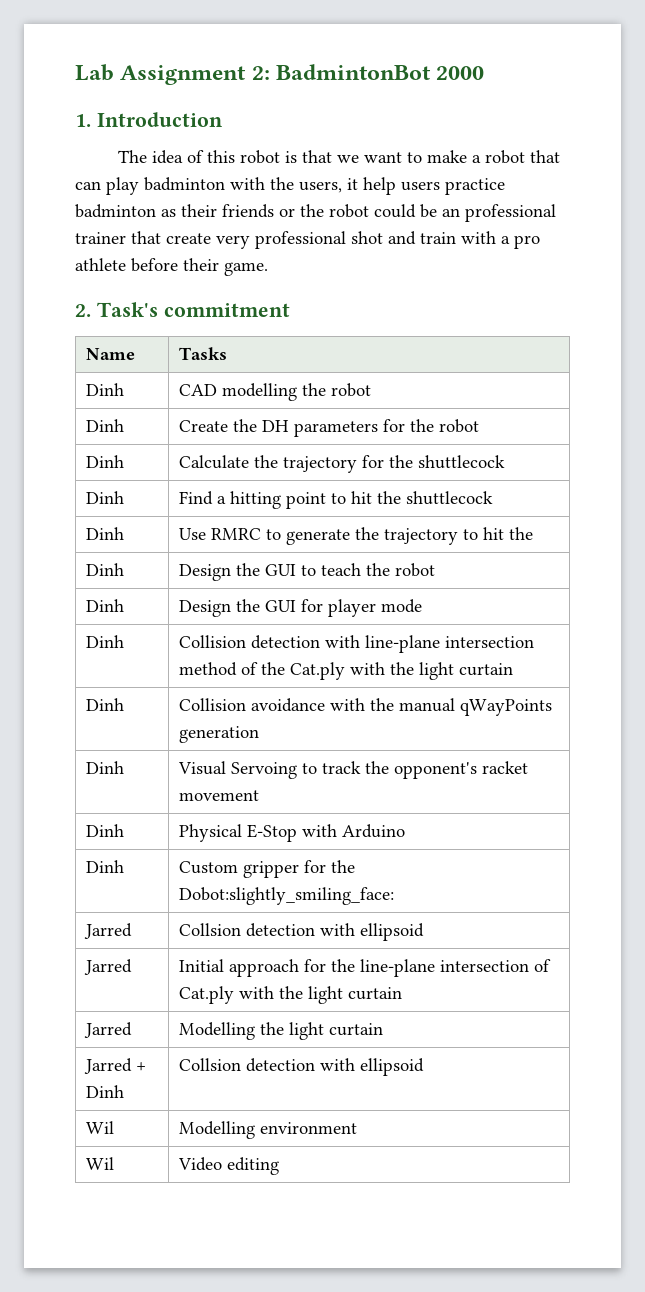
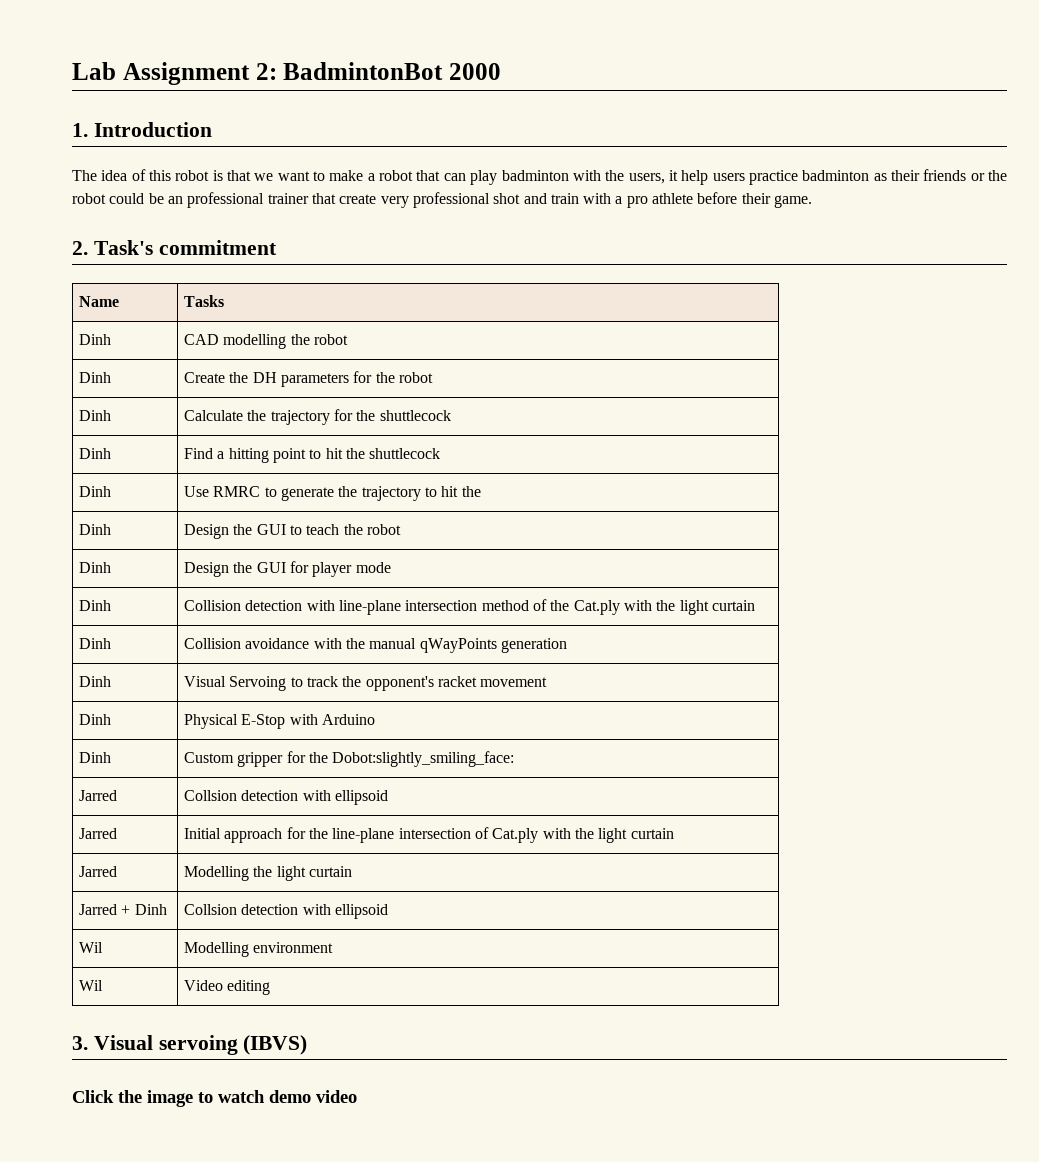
+ 3. Visual servoing (IBVS)
+ Click the image to watch demo video

